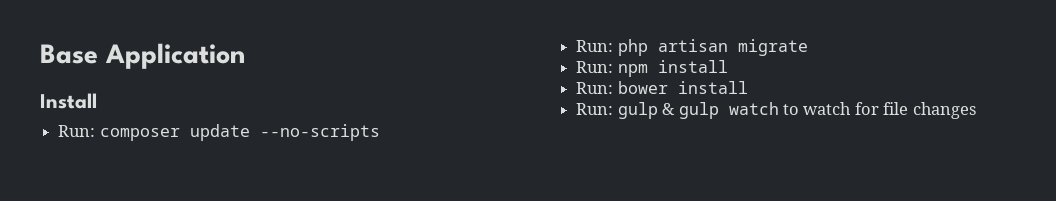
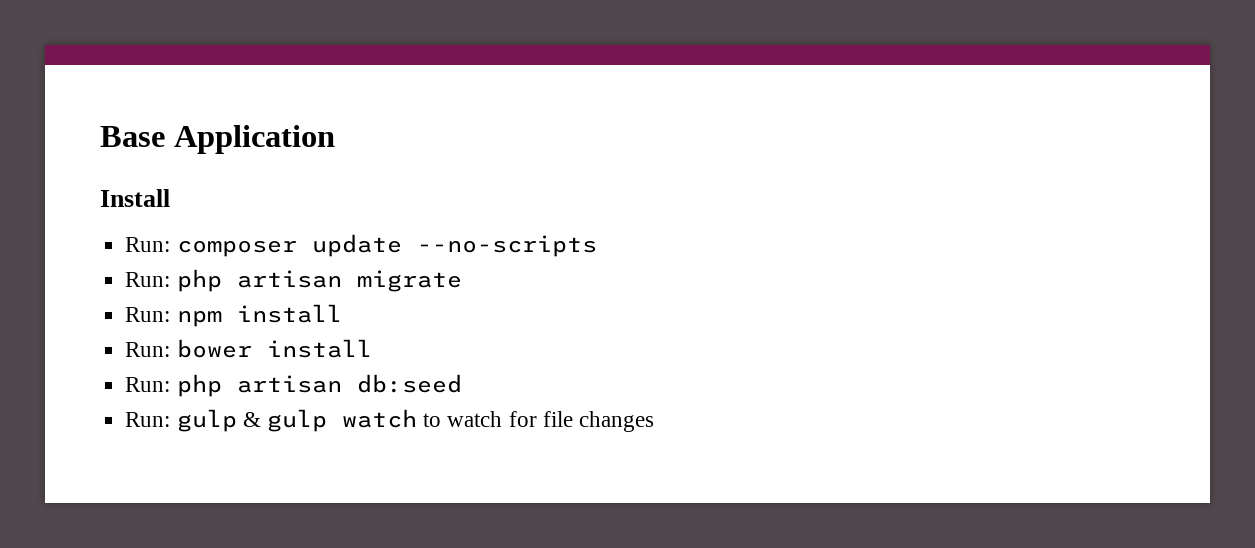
+ Run: php artisan db:seed

